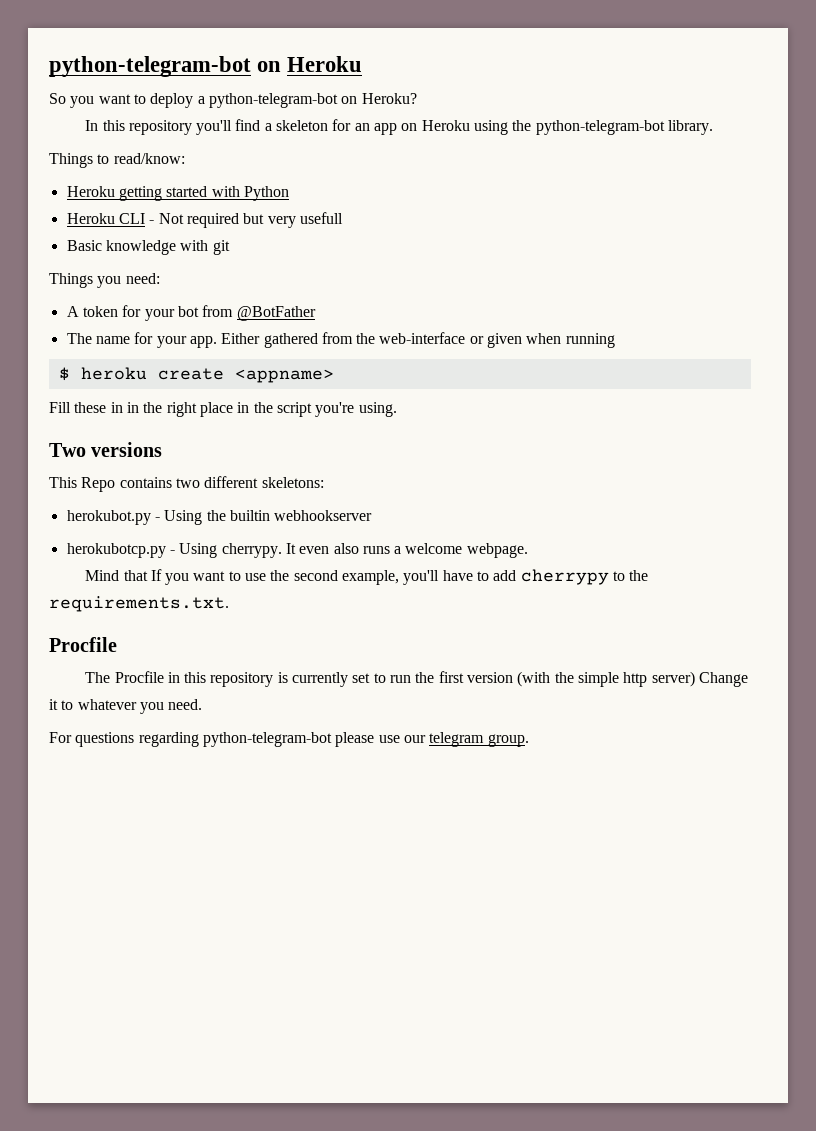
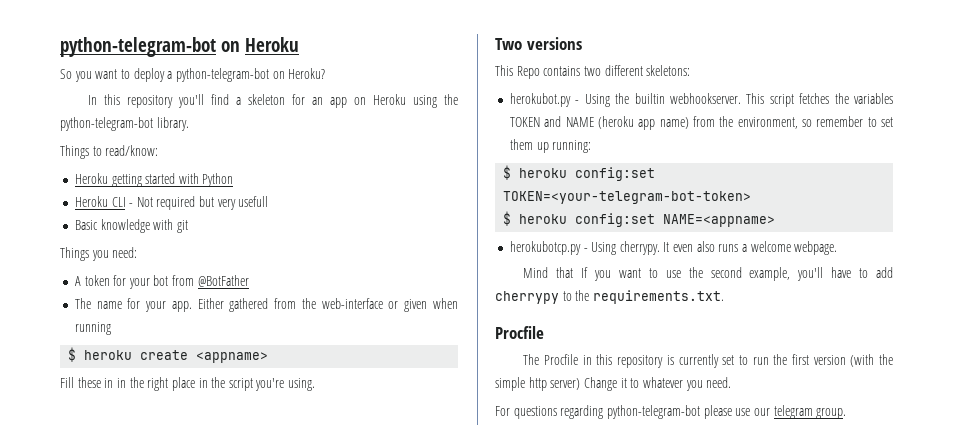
- herokubot.py - Using the builtin webhookserver
+ herokubot.py - Using the builtin webhookserver. This script fetches the variables TOKEN and NAME (heroku app name) from the environment, so remember to set them up running:
+ $ heroku config:set TOKEN=<your-telegram-bot-token>
+ $ heroku config:set NAME=<appname>

